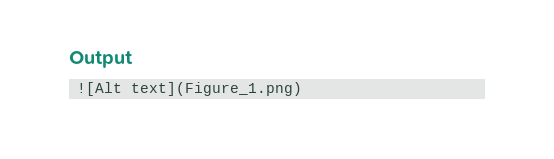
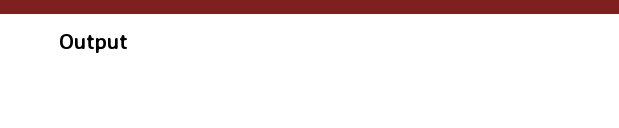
- ![Alt text](Figure_1.png)

